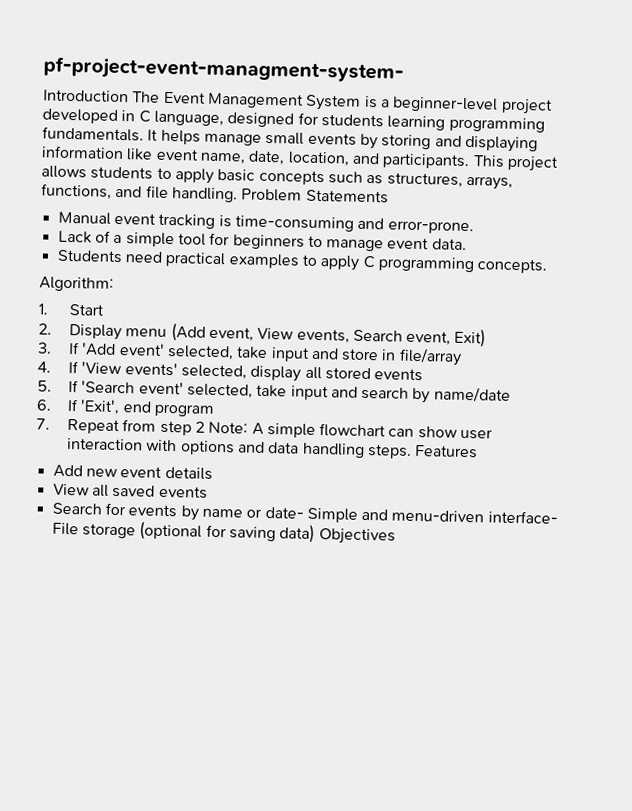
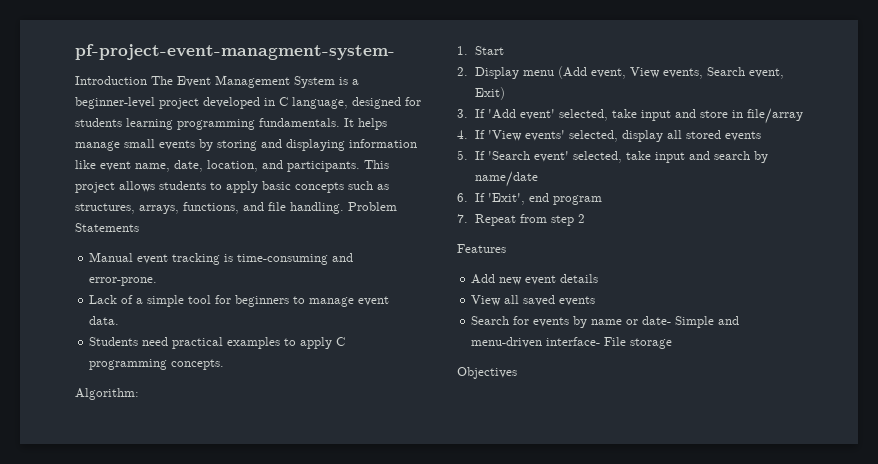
- 7. Repeat from step 2 Note: A simple flowchart can show user interaction with options and data handling steps. Features
+ 7. Repeat from step 2
+ Features
- Search for events by name or date- Simple and menu-driven interface- File storage (optional for saving data) Objectives
+ Search for events by name or date- Simple and menu-driven interface- File storage
+ Objectives

